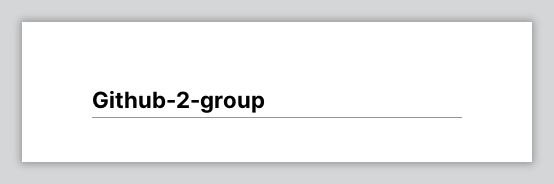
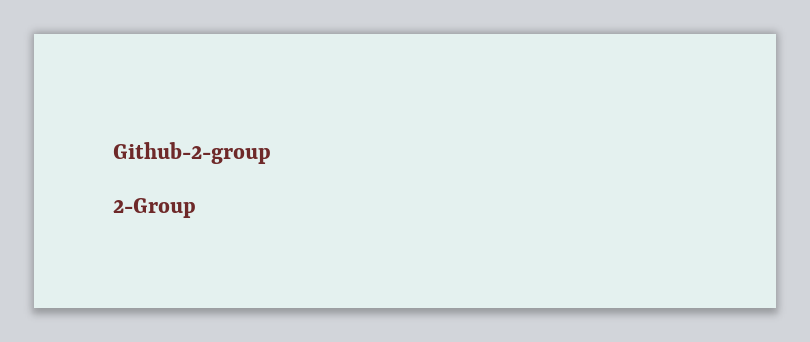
+ 2-Group

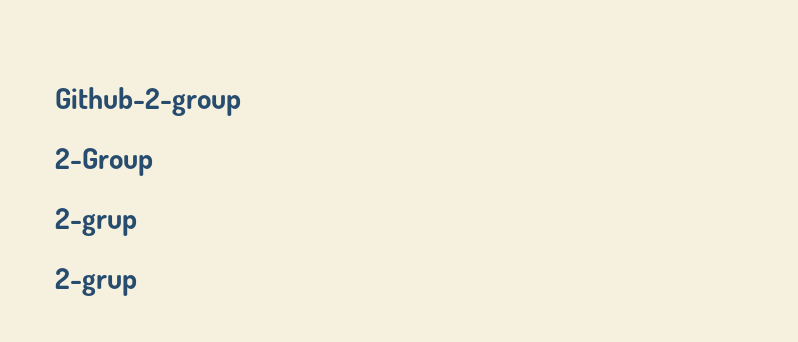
  2-Group
+ 2-grup
+ 2-grup

